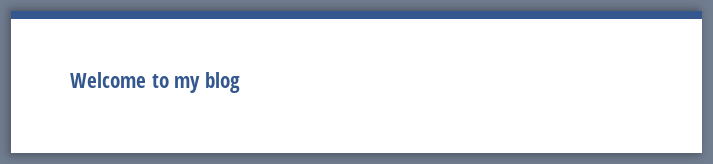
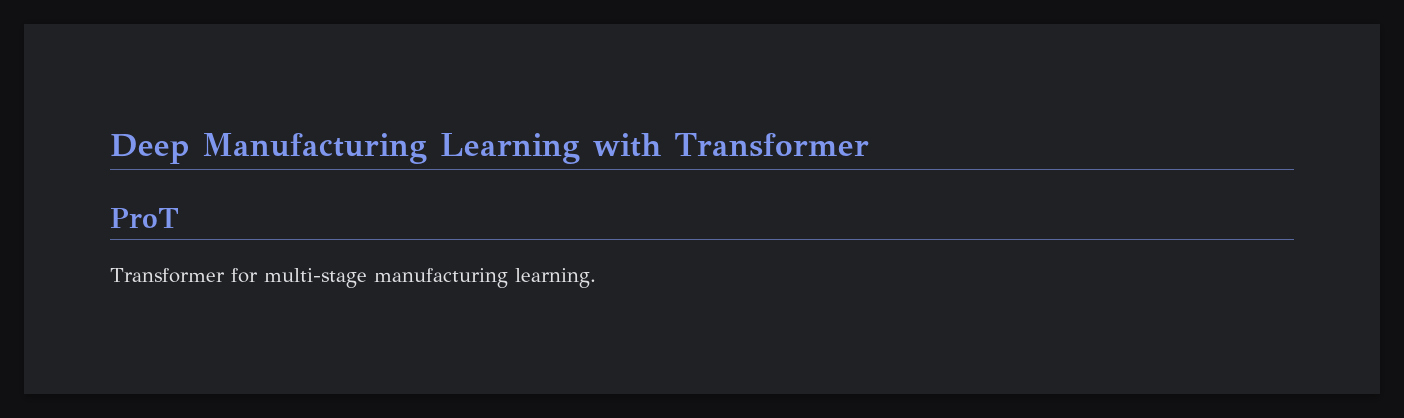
- Welcome to my blog
+ Deep Manufacturing Learning with Transformer
+ ProT
+ Transformer for multi-stage manufacturing learning.

